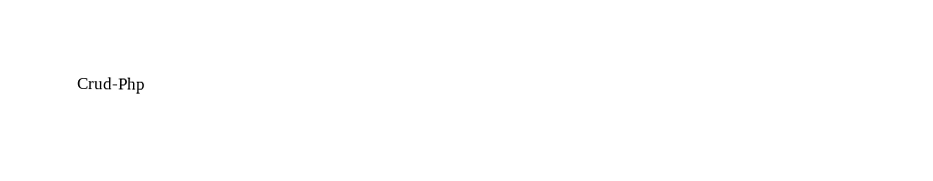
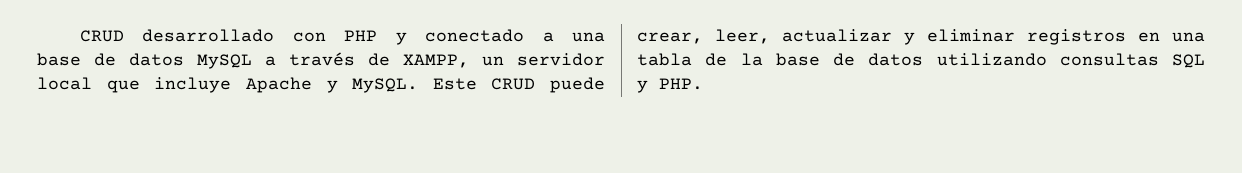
- Crud-Php
+ CRUD desarrollado con PHP y conectado a una base de datos MySQL a través de XAMPP, un servidor local que incluye Apache y MySQL. Este CRUD puede crear, leer, actualizar y eliminar registros en una tabla de la base de datos utilizando consultas SQL y PHP.

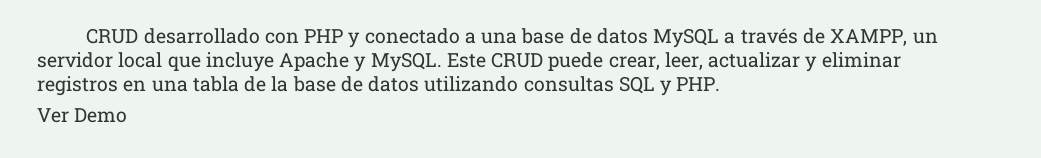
+ Ver Demo

